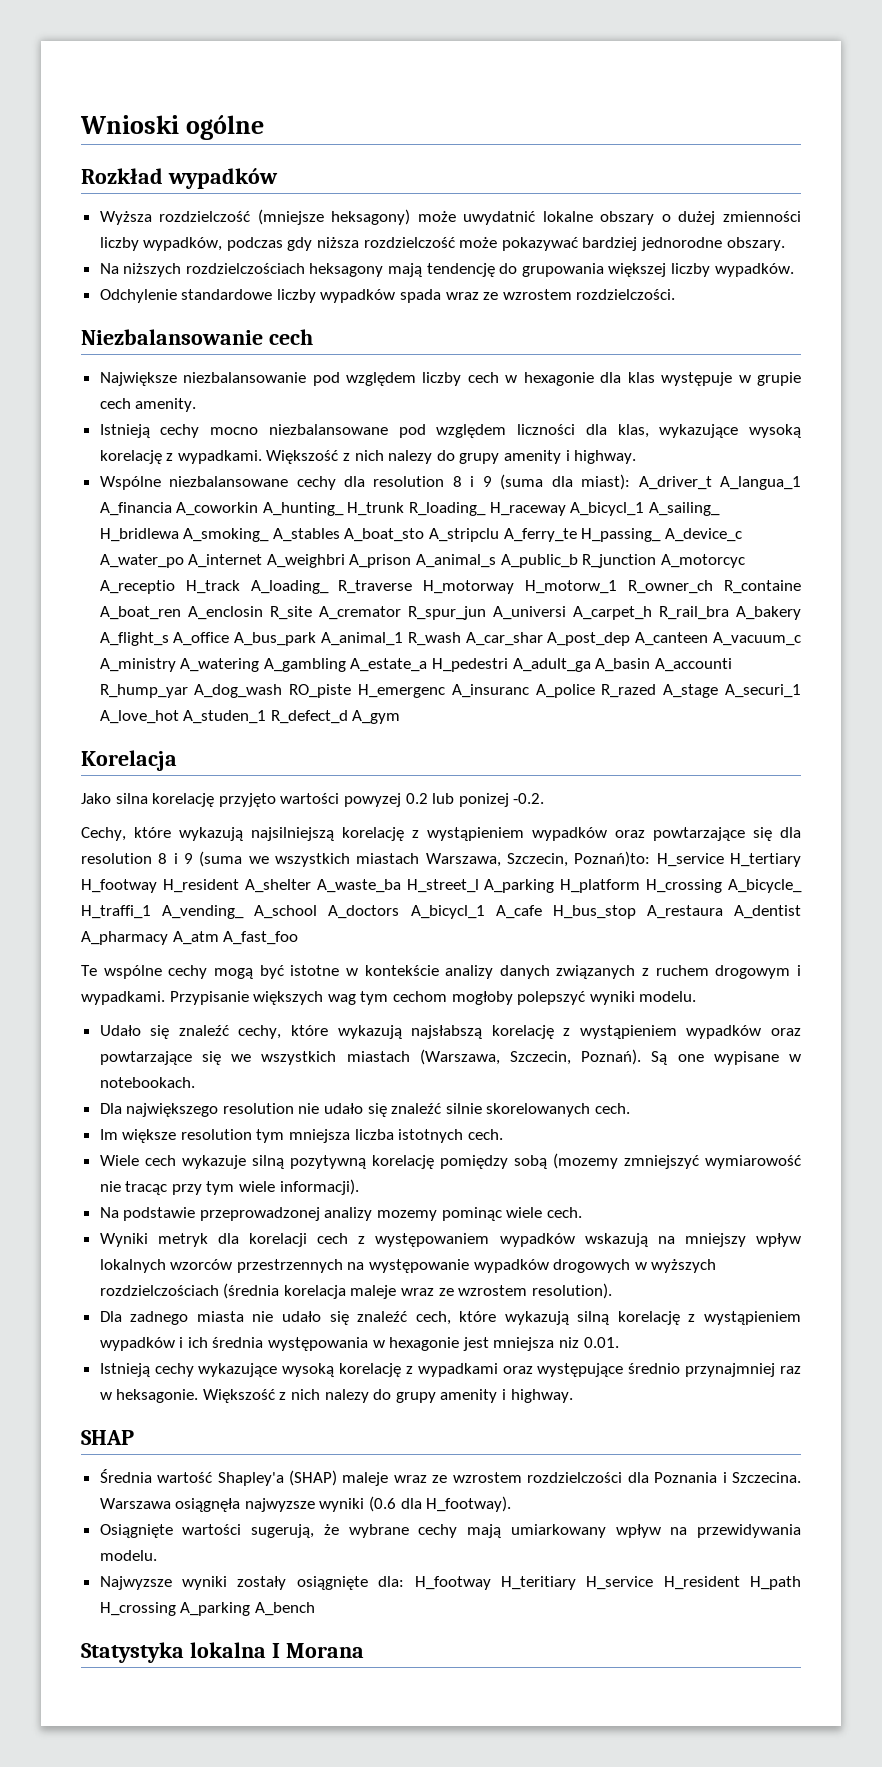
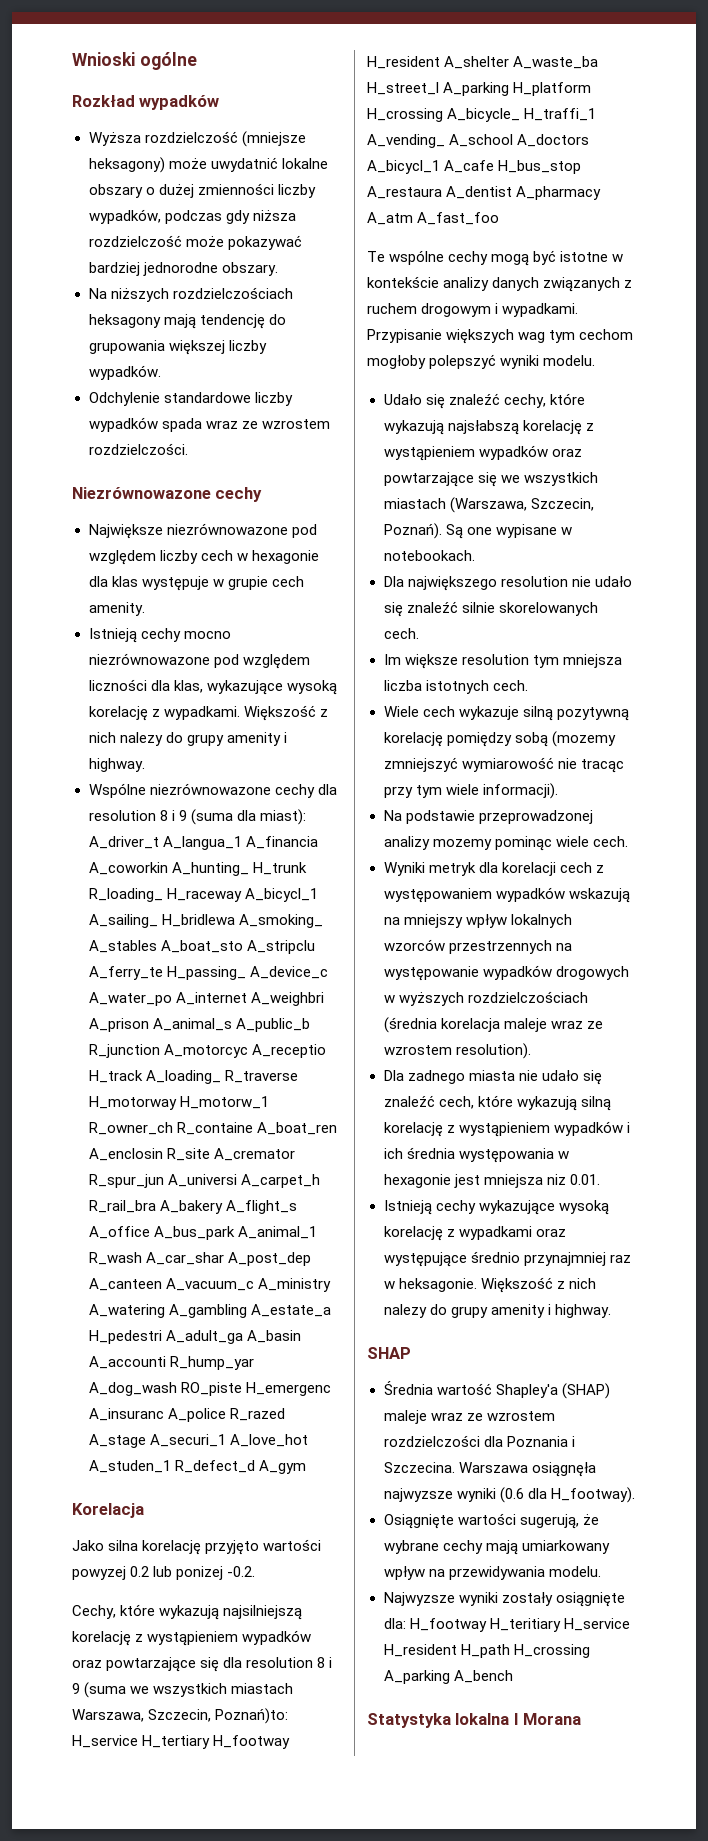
- Niezbalansowanie cech
+ Niezrównowazone cechy
- Największe niezbalansowanie pod względem liczby cech w hexagonie dla klas występuje w grupie cech amenity.
+ Największe niezrównowazone pod względem liczby cech w hexagonie dla klas występuje w grupie cech amenity.
- Istnieją cechy mocno niezbalansowane pod względem liczności dla klas, wykazujące wysoką korelację z wypadkami.
+ Istnieją cechy mocno niezrównowazone pod względem liczności dla klas, wykazujące wysoką korelację z wypadkami.
- Wspólne niezbalansowane cechy dla resolution 8 i 9 (suma dla miast):
+ Wspólne niezrównowazone cechy dla resolution 8 i 9 (suma dla miast):

